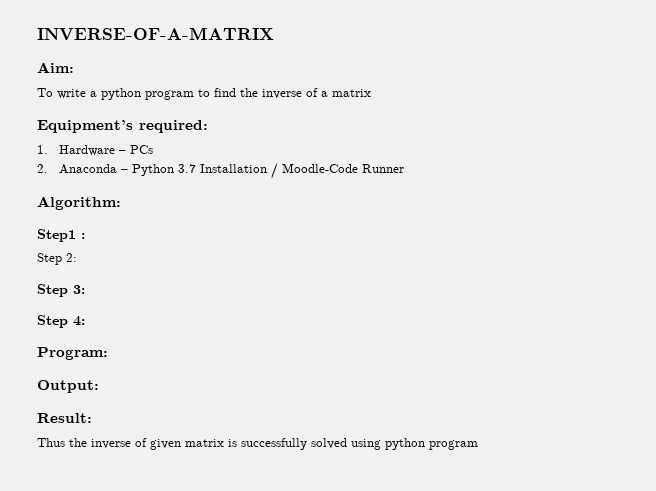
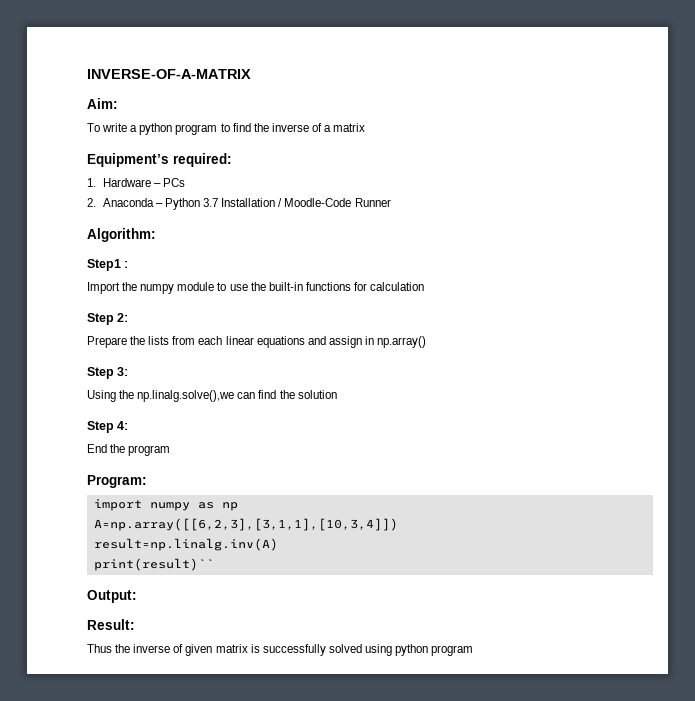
+ Import the numpy module to use the built-in functions for calculation
  Step 2:
+ Prepare the lists from each linear equations and assign in np.array()
  Step 3:
+ Using the np.linalg.solve(),we can find the solution
  Step 4:
+ End the program
  Program:
+ import numpy as np
+ A=np.array([[6,2,3],[3,1,1],[10,3,4]])
+ result=np.linalg.inv(A)
+ print(result)``

